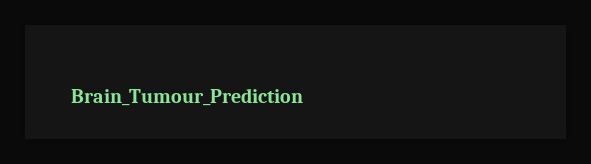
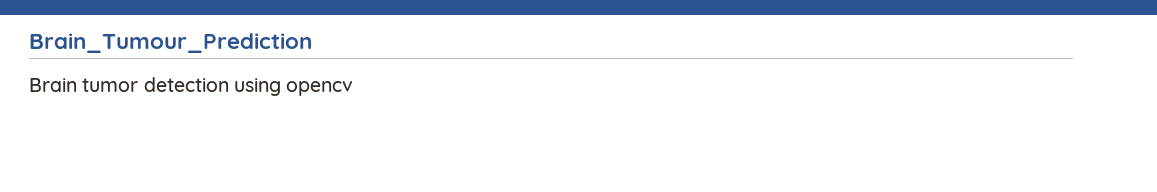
+ Brain tumor detection using opencv

